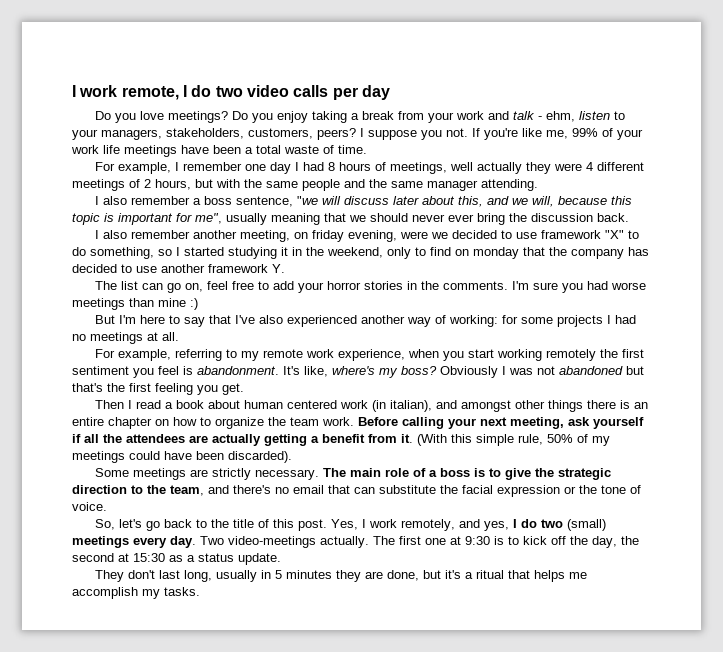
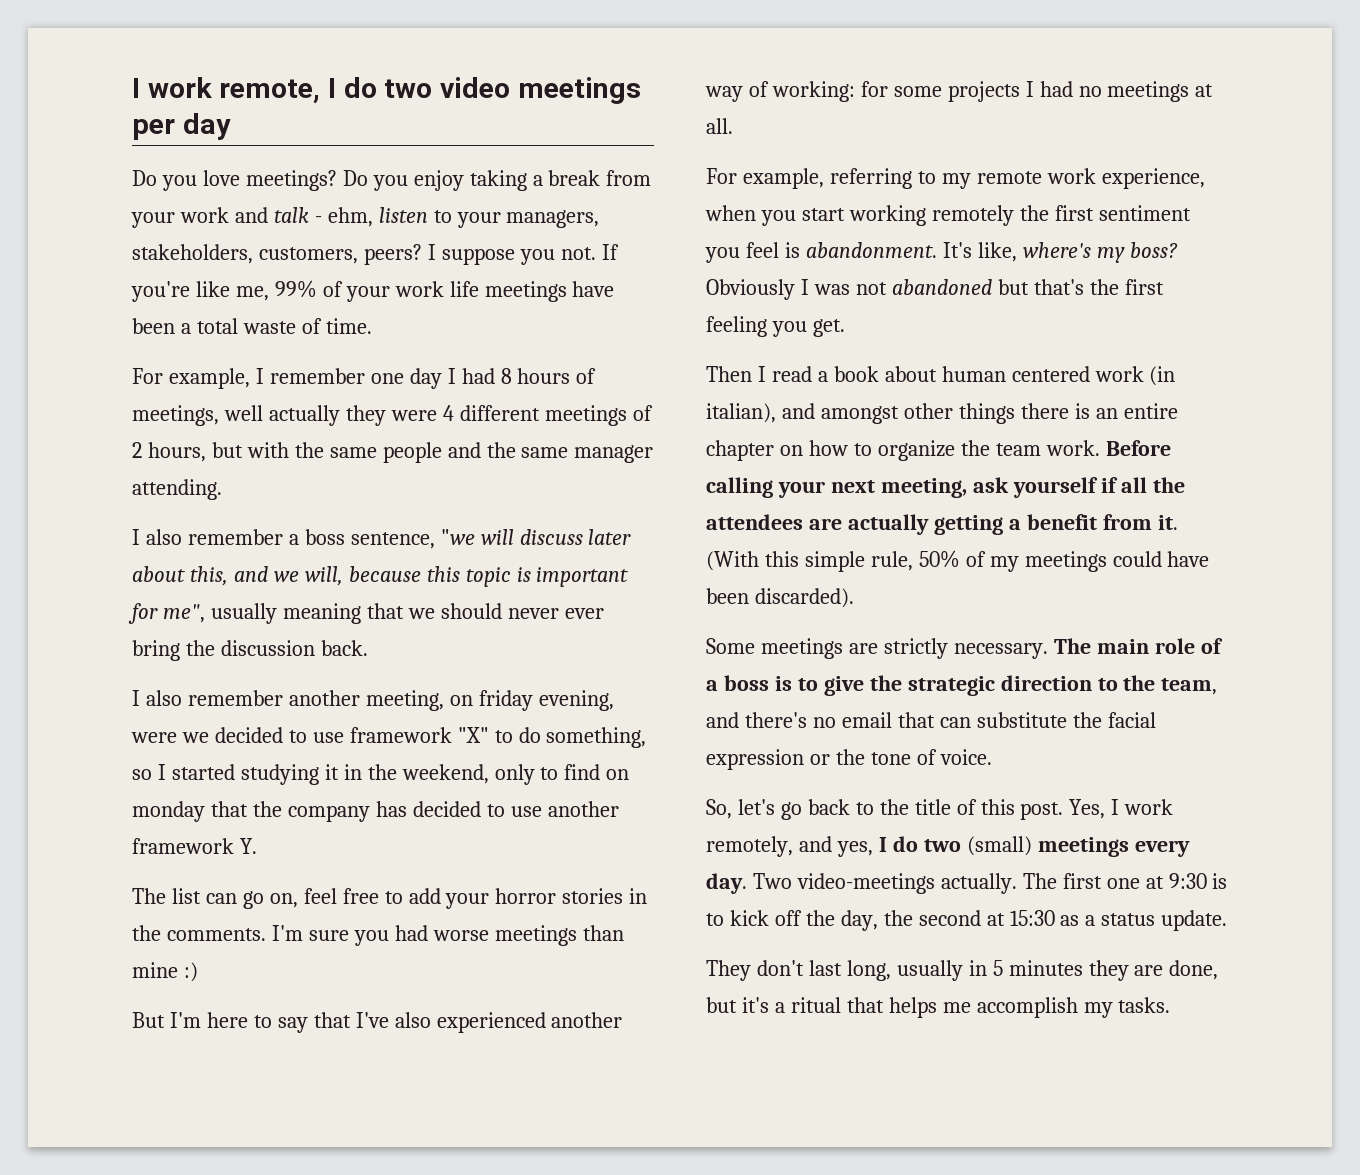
- I work remote, I do two video calls per day
+ I work remote, I do two video meetings per day

